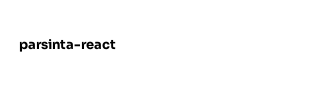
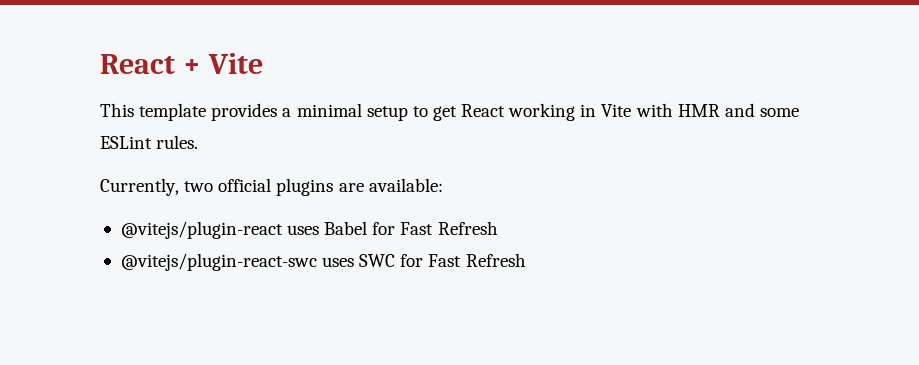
- parsinta-react
+ React + Vite
+ This template provides a minimal setup to get React working in Vite with HMR and some ESLint rules.
+ Currently, two official plugins are available:
+ @vitejs/plugin-react uses Babel for Fast Refresh
+ @vitejs/plugin-react-swc uses SWC for Fast Refresh

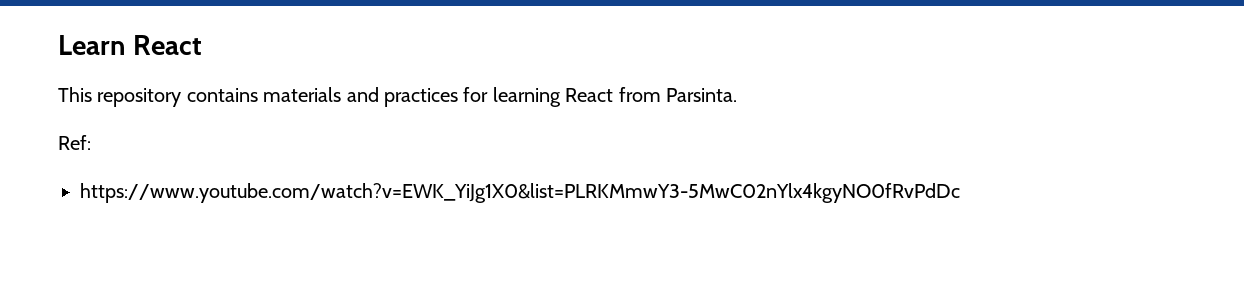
- React + Vite
+ Learn React
- This template provides a minimal setup to get React working in Vite with HMR and some ESLint rules.
- Currently, two official plugins are available:
- @vitejs/plugin-react uses Babel for Fast Refresh
- @vitejs/plugin-react-swc uses SWC for Fast Refresh
+ This repository contains materials and practices for learning React from Parsinta.
+ Ref:
+ https://www.youtube.com/watch?v=EWK_YiJg1X0&list=PLRKMmwY3-5MwC02nYlx4kgyNO0fRvPdDc

